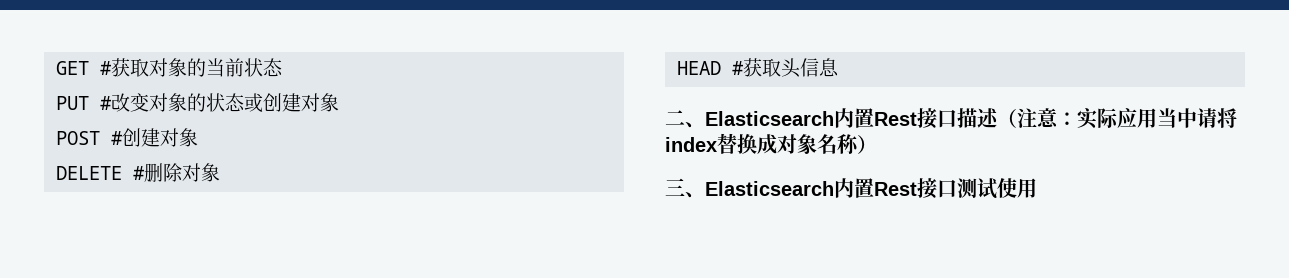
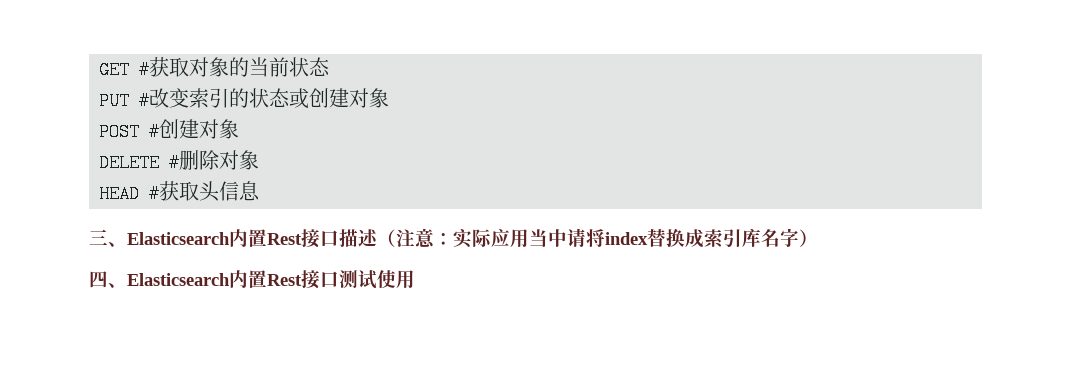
- PUT #改变对象的状态或创建对象
+ PUT #改变索引的状态或创建对象
- 二、Elasticsearch内置Rest接口描述（注意：实际应用当中请将index替换成对象名称）
+ 三、Elasticsearch内置Rest接口描述（注意：实际应用当中请将index替换成索引库名字）
- 三、Elasticsearch内置Rest接口测试使用
+ 四、Elasticsearch内置Rest接口测试使用

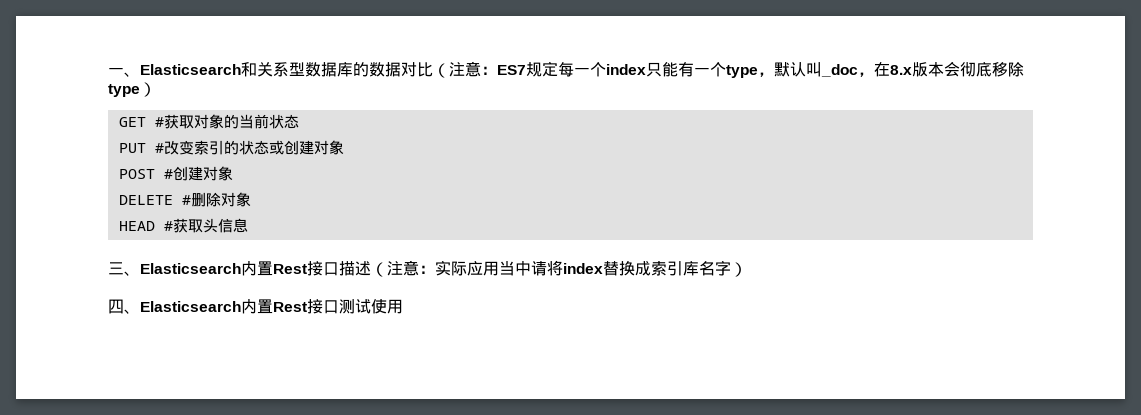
+ 一、Elasticsearch和关系型数据库的数据对比（注意：ES7规定每一个index只能有一个type，默认叫_doc，在8.x版本会彻底移除type）

